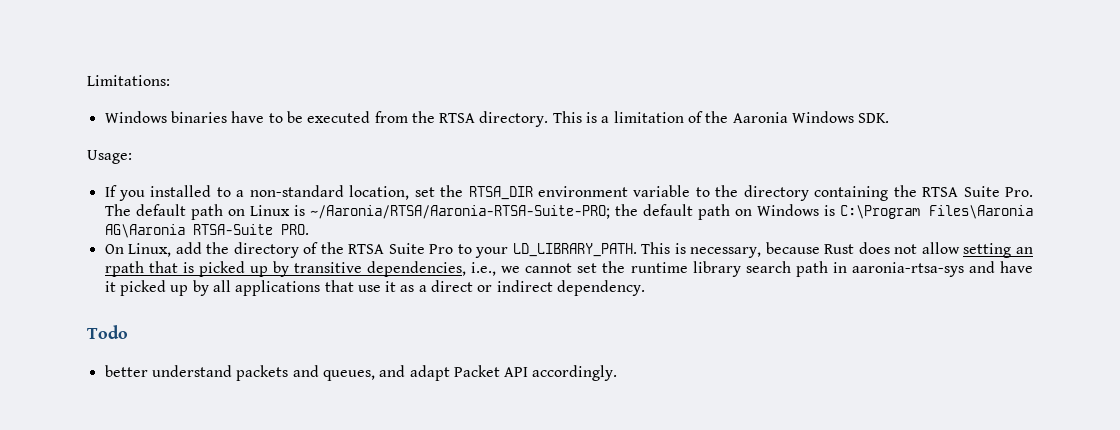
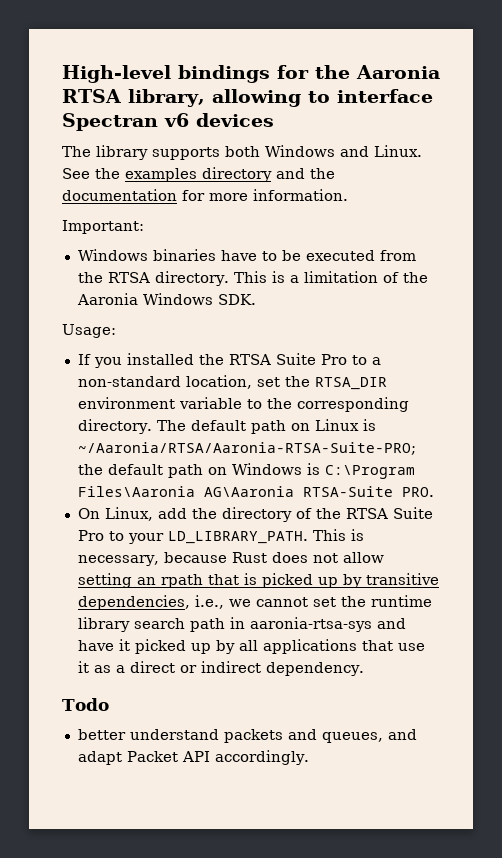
- Limitations:
+ High-level bindings for the Aaronia RTSA library, allowing to interface Spectran v6 devices
+ The library supports both Windows and Linux. See the examples directory and the documentation for more information.
+ Important:
- If you installed to a non-standard location, set the RTSA_DIR environment variable to the directory containing the RTSA Suite Pro. The default path on Linux is ~/Aaronia/RTSA/Aaronia-RTSA-Suite-PRO; the default path on Windows is C:\Program Files\Aaronia AG\Aaronia RTSA-Suite PRO.
+ If you installed the RTSA Suite Pro to a non-standard location, set the RTSA_DIR environment variable to the corresponding directory. The default path on Linux is ~/Aaronia/RTSA/Aaronia-RTSA-Suite-PRO; the default path on Windows is C:\Program Files\Aaronia AG\Aaronia RTSA-Suite PRO.

